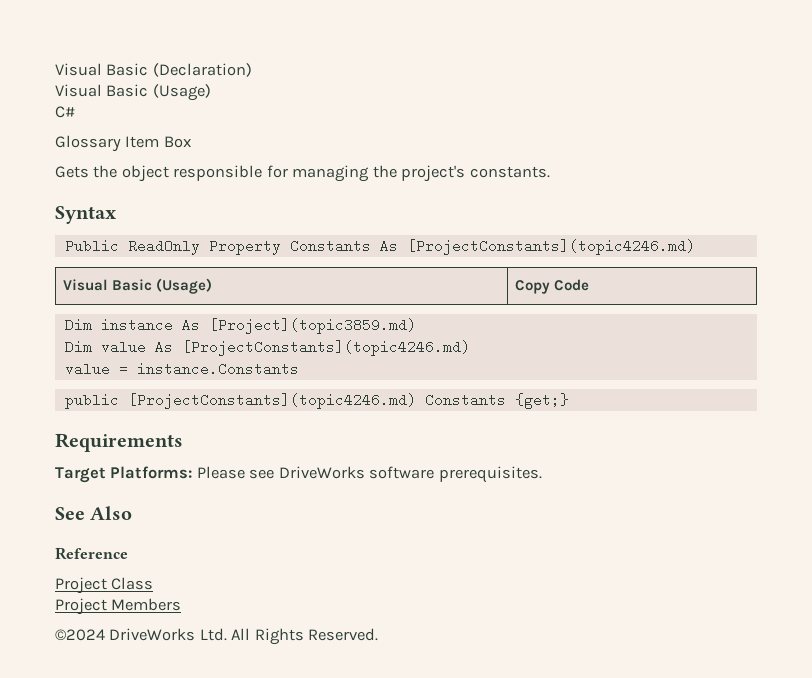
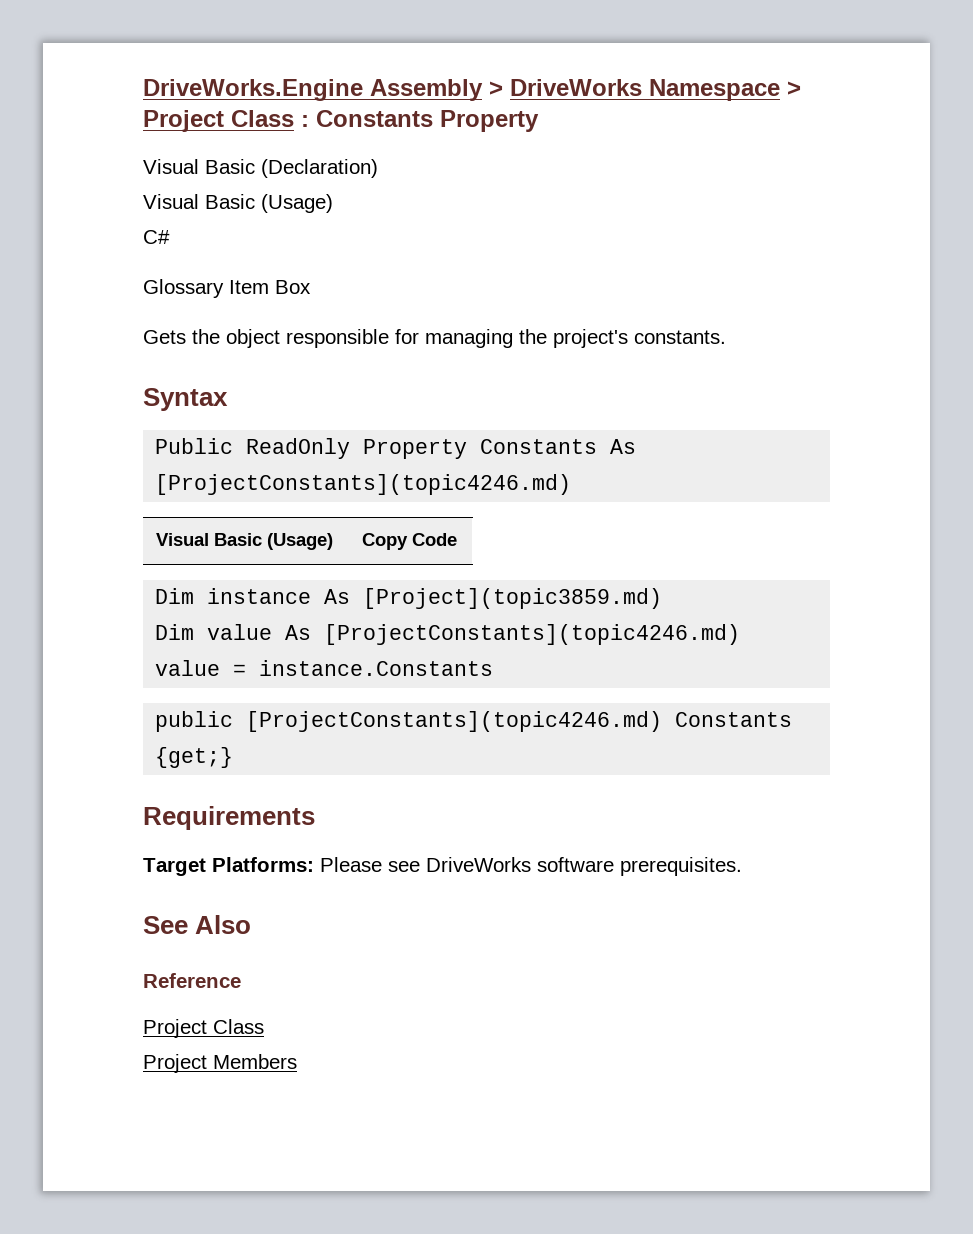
+ DriveWorks.Engine Assembly > DriveWorks Namespace > Project Class : Constants Property
- ©2024 DriveWorks Ltd. All Rights Reserved.

